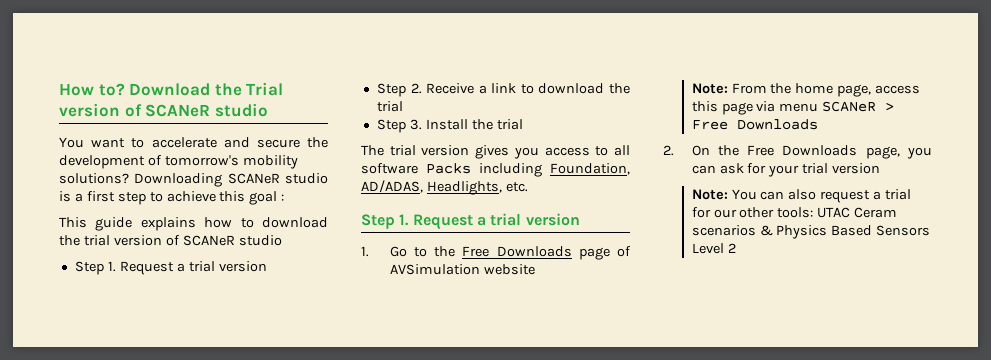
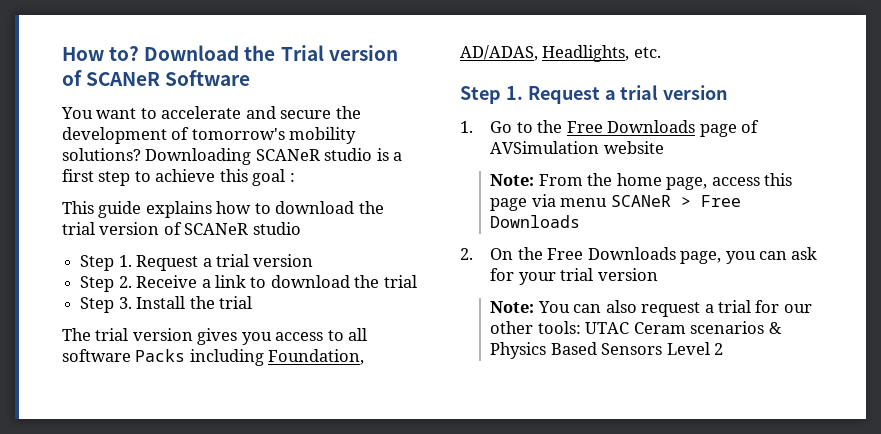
- Download the Trial version of SCANeR studio
+ Download the Trial version of SCANeR Software

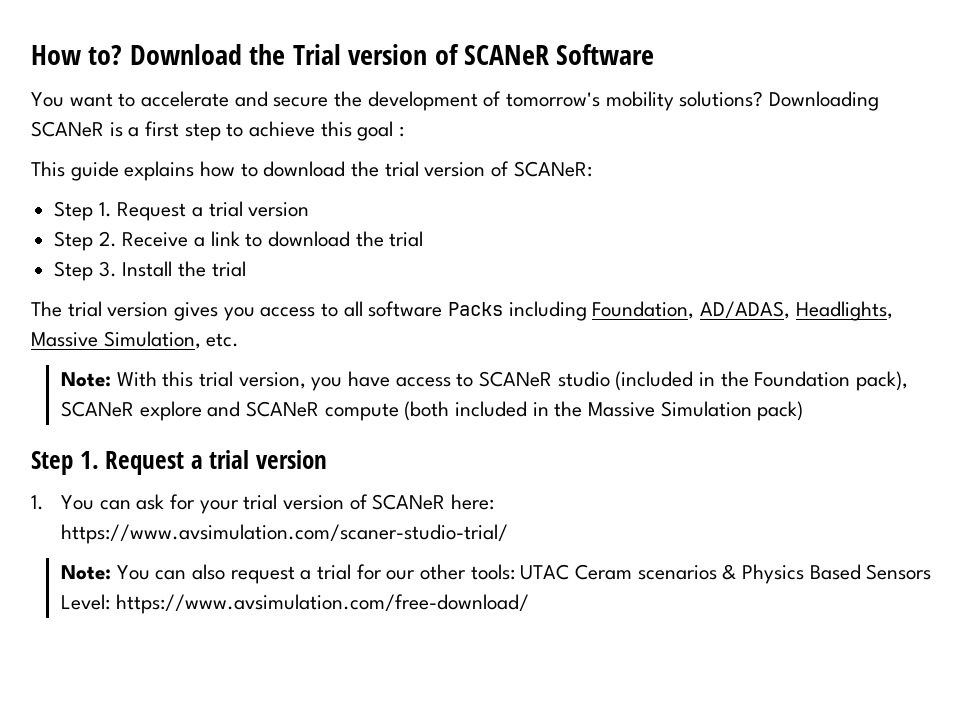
- Downloading SCANeR studio is a first step to achieve this goal :
+ Downloading SCANeR is a first step to achieve this goal :
- This guide explains how to download the trial version of SCANeR studio
+ This guide explains how to download the trial version of SCANeR:
- The trial version gives you access to all software Packs including Foundation, AD/ADAS, Headlights, etc.
+ The trial version gives you access to all software Packs including Foundation, AD/ADAS, Headlights, Massive Simulation, etc.
+ Note: With this trial version, you have access to SCANeR studio (included in the Foundation pack), SCANeR explore and SCANeR compute (both included in the Massive Simulation pack)
- 1. Go to the Free Downloads page of AVSimulation website
- Note: From the home page, access this page via menu SCANeR > Free Downloads
- 2. On the Free Downloads page, you can ask for your trial version
+ 1. You can ask for your trial version of SCANeR here: https://www.avsimulation.com/scaner-studio-trial/
- Note: You can also request a trial for our other tools: UTAC Ceram scenarios & Physics Based Sensors Level 2
+ Note: You can also request a trial for our other tools: UTAC Ceram scenarios & Physics Based Sensors Level: https://www.avsimulation.com/free-download/

